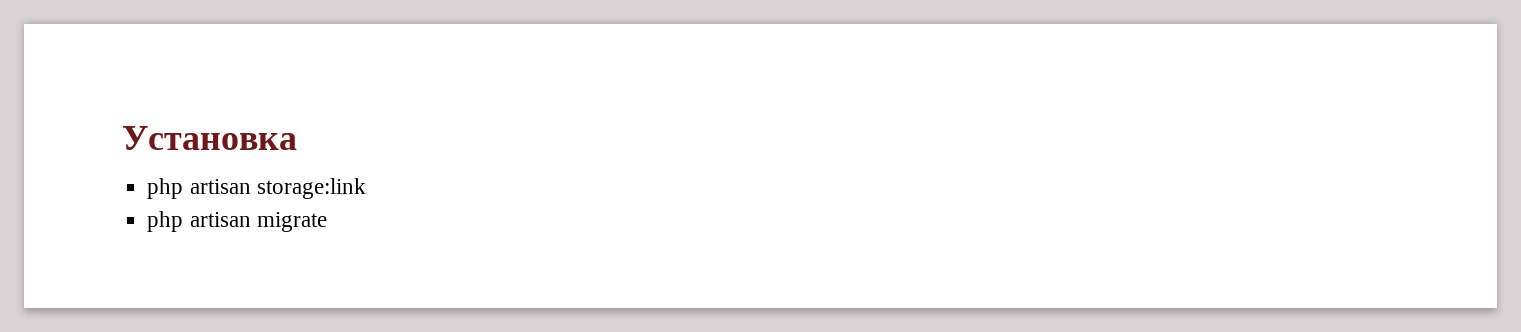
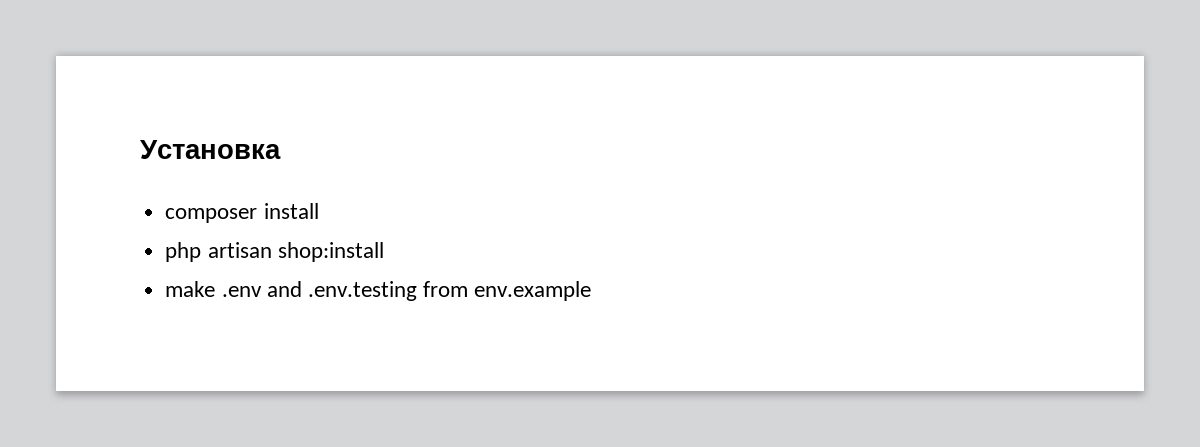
- php artisan storage:link
- php artisan migrate
+ composer install
+ php artisan shop:install
+ make .env and .env.testing from env.example

